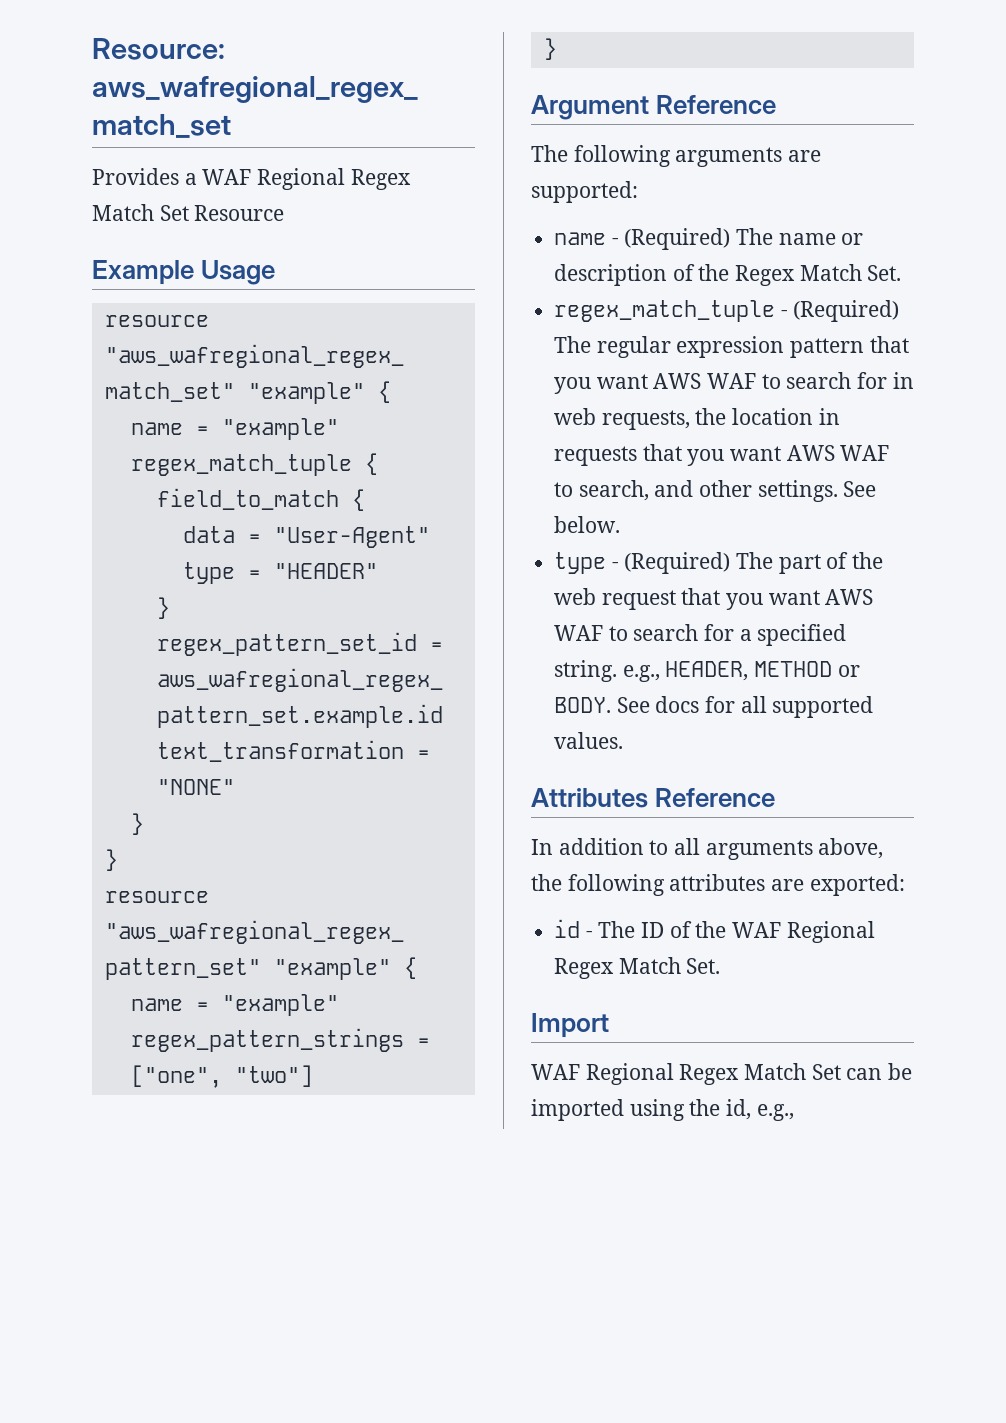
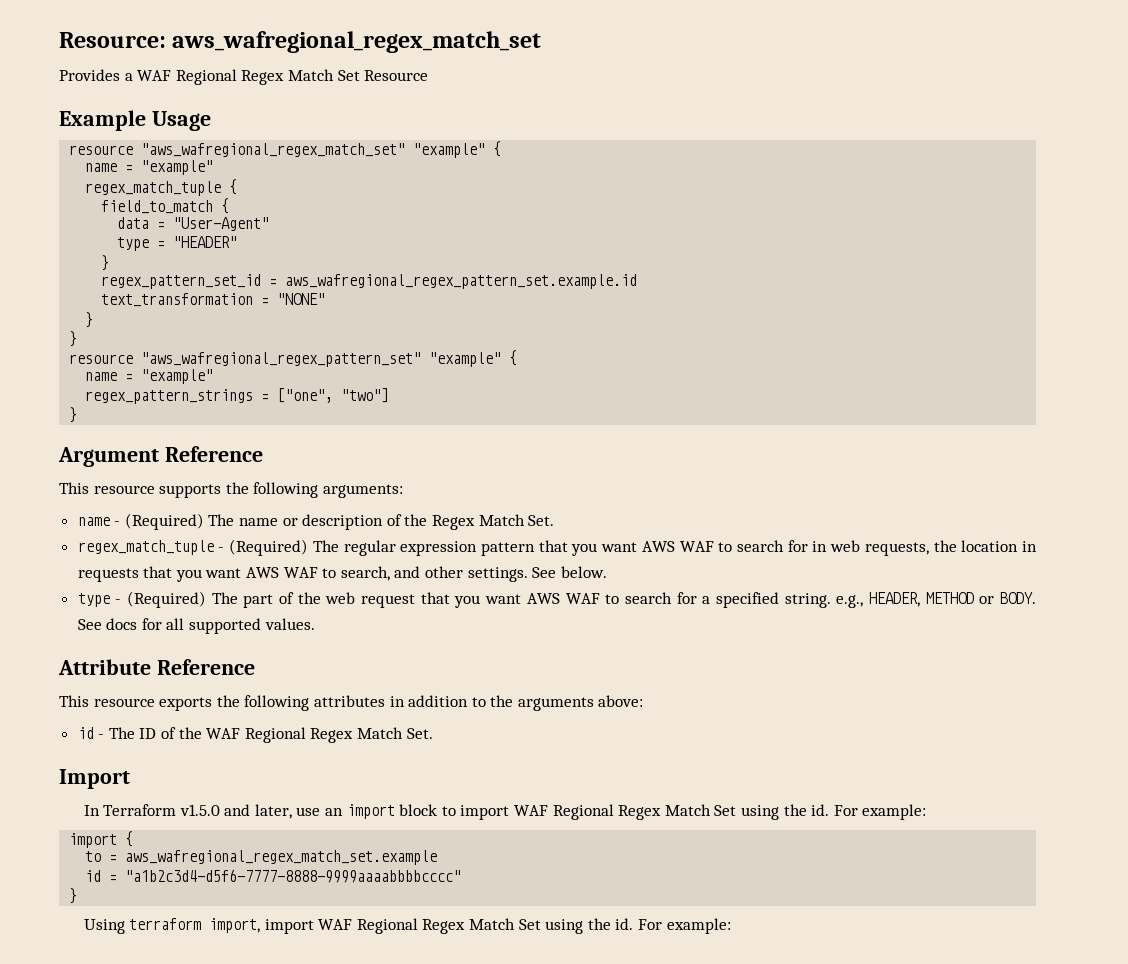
- The following arguments are supported:
+ This resource supports the following arguments:
- Attributes Reference
- In addition to all arguments above, the following attributes are exported:
+ Attribute Reference
+ This resource exports the following attributes in addition to the arguments above:
- WAF Regional Regex Match Set can be imported using the id, e.g.,
+ In Terraform v1.5.0 and later, use an import block to import WAF Regional Regex Match Set using the id. For example:
+ import {
+ to = aws_wafregional_regex_match_set.example
+ id = "a1b2c3d4-d5f6-7777-8888-9999aaaabbbbcccc"
+ }
+ Using terraform import, import WAF Regional Regex Match Set using the id. For example:

